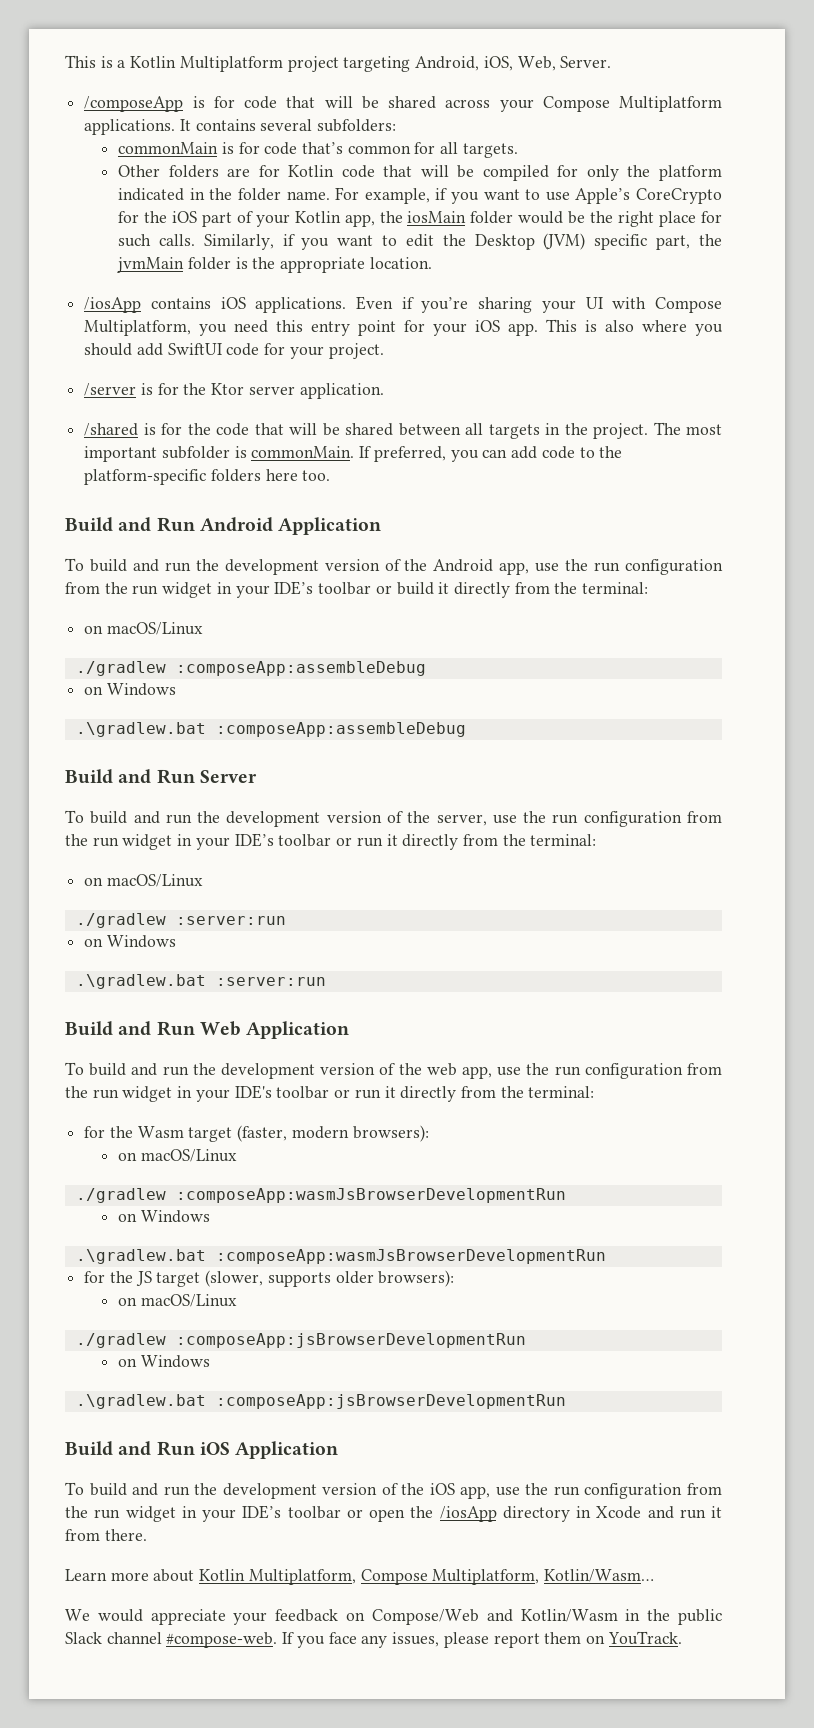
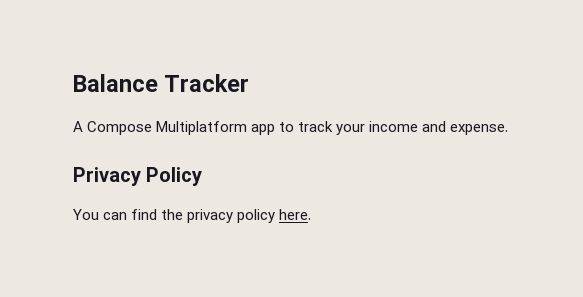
- This is a Kotlin Multiplatform project targeting Android, iOS, Web, Server.
- /composeApp is for code that will be shared across your Compose Multiplatform applications. It contains several subfolders:
- commonMain is for code that’s common for all targets.
- Other folders are for Kotlin code that will be compiled for only the platform indicated in the folder name. For example, if you want to use Apple’s CoreCrypto for the iOS part of your Kotlin app, the iosMain folder would be the right place for such calls. Similarly, if you want to edit the Desktop (JVM) specific part, the jvmMain folder is the appropriate location.
- /iosApp contains iOS applications. Even if you’re sharing your UI with Compose Multiplatform, you need this entry point for your iOS app. This is also where you should add SwiftUI code for your project.
- /server is for the Ktor server application.
- /shared is for the code that will be shared between all targets in the project. The most important subfolder is commonMain. If preferred, you can add code to the platform-specific folders here too.
- Build and Run Android Application
- To build and run the development version of the Android app, use the run configuration from the run widget in your IDE’s toolbar or build it directly from the terminal:
- on macOS/Linux
- ./gradlew :composeApp:assembleDebug
- on Windows
- .\gradlew.bat :composeApp:assembleDebug
- Build and Run Server
- To build and run the development version of the server, use the run configuration from the run widget in your IDE’s toolbar or run it directly from the terminal:
- on macOS/Linux
- ./gradlew :server:run
- on Windows
- .\gradlew.bat :server:run
- Build and Run Web Application
- To build and run the development version of the web app, use the run configuration from the run widget in your IDE's toolbar or run it directly from the terminal:
- for the Wasm target (faster, modern browsers):
- on macOS/Linux
- ./gradlew :composeApp:wasmJsBrowserDevelopmentRun
- on Windows
- .\gradlew.bat :composeApp:wasmJsBrowserDevelopmentRun
- for the JS target (slower, supports older browsers):
- on macOS/Linux
- ./gradlew :composeApp:jsBrowserDevelopmentRun
- on Windows
- .\gradlew.bat :composeApp:jsBrowserDevelopmentRun
- Build and Run iOS Application
- To build and run the development version of the iOS app, use the run configuration from the run widget in your IDE’s toolbar or open the /iosApp directory in Xcode and run it from there.
- Learn more about Kotlin Multiplatform, Compose Multiplatform, Kotlin/Wasm…
- We would appreciate your feedback on Compose/Web and Kotlin/Wasm in the public Slack channel #compose-web. If you face any issues, please report them on YouTrack.
+ Balance Tracker
+ A Compose Multiplatform app to track your income and expense.
+ Privacy Policy
+ You can find the privacy policy here.

